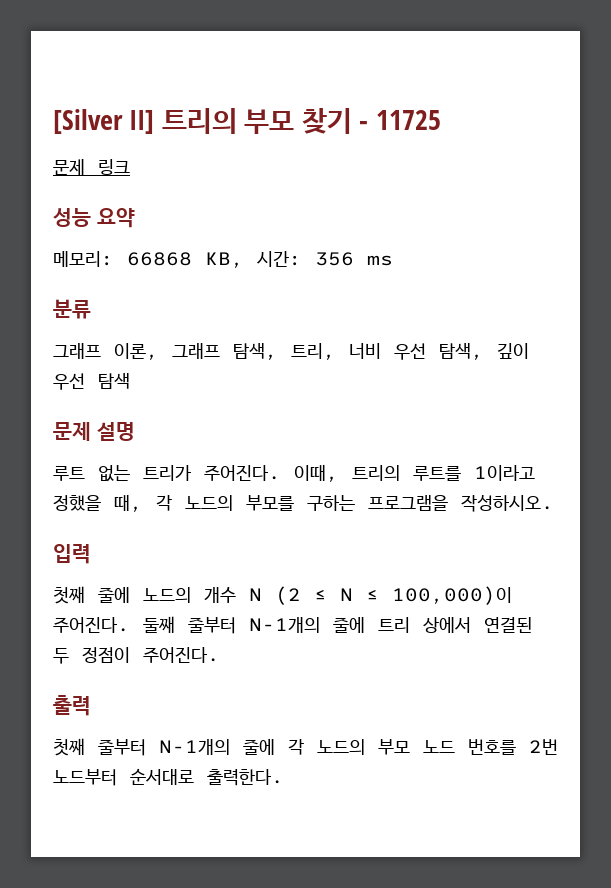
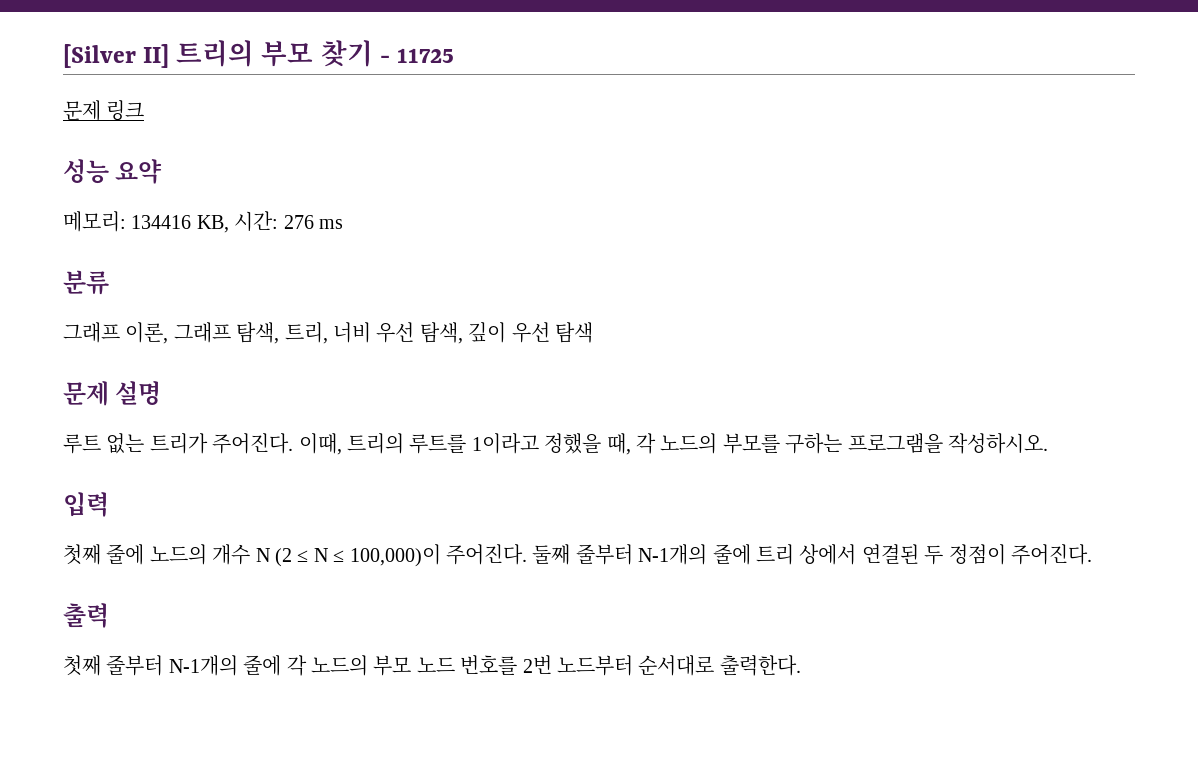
- 메모리: 66868 KB, 시간: 356 ms
+ 메모리: 134416 KB, 시간: 276 ms

